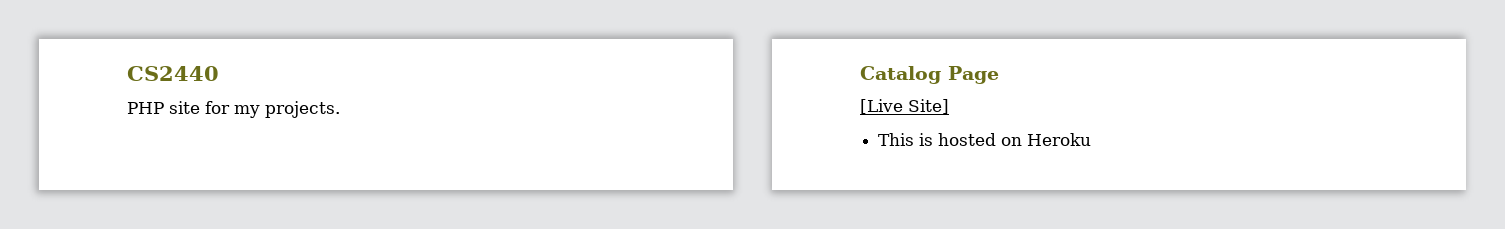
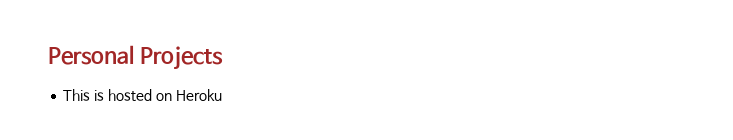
- CS2440
- PHP site for my projects.
- Catalog Page
- [Live Site]
+ Personal Projects

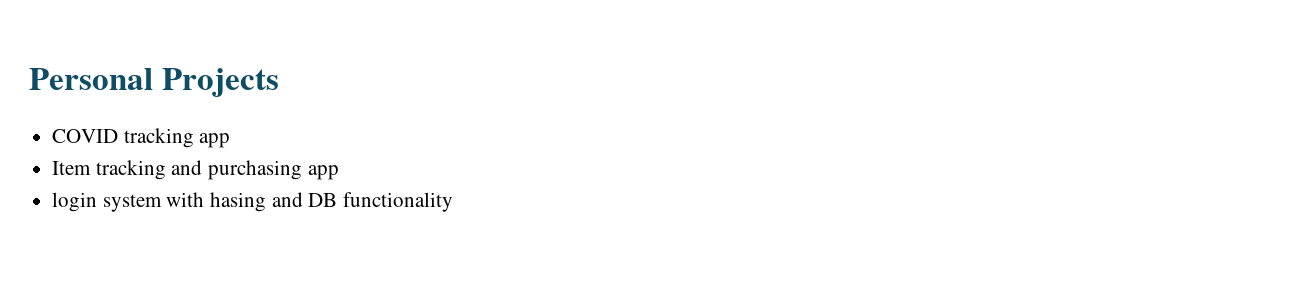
- This is hosted on Heroku
+ COVID tracking app
+ Item tracking and purchasing app
+ login system with hasing and DB functionality

